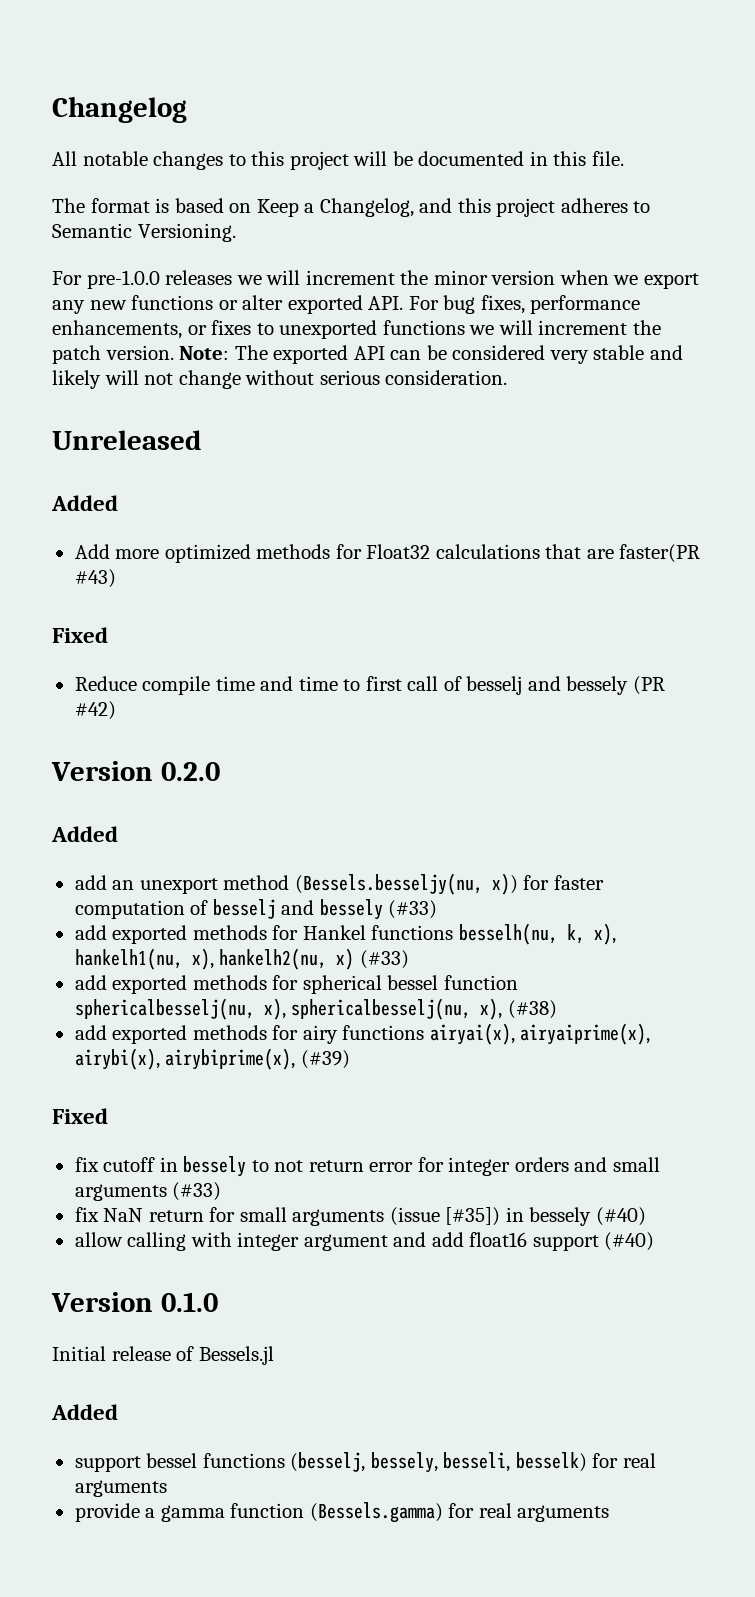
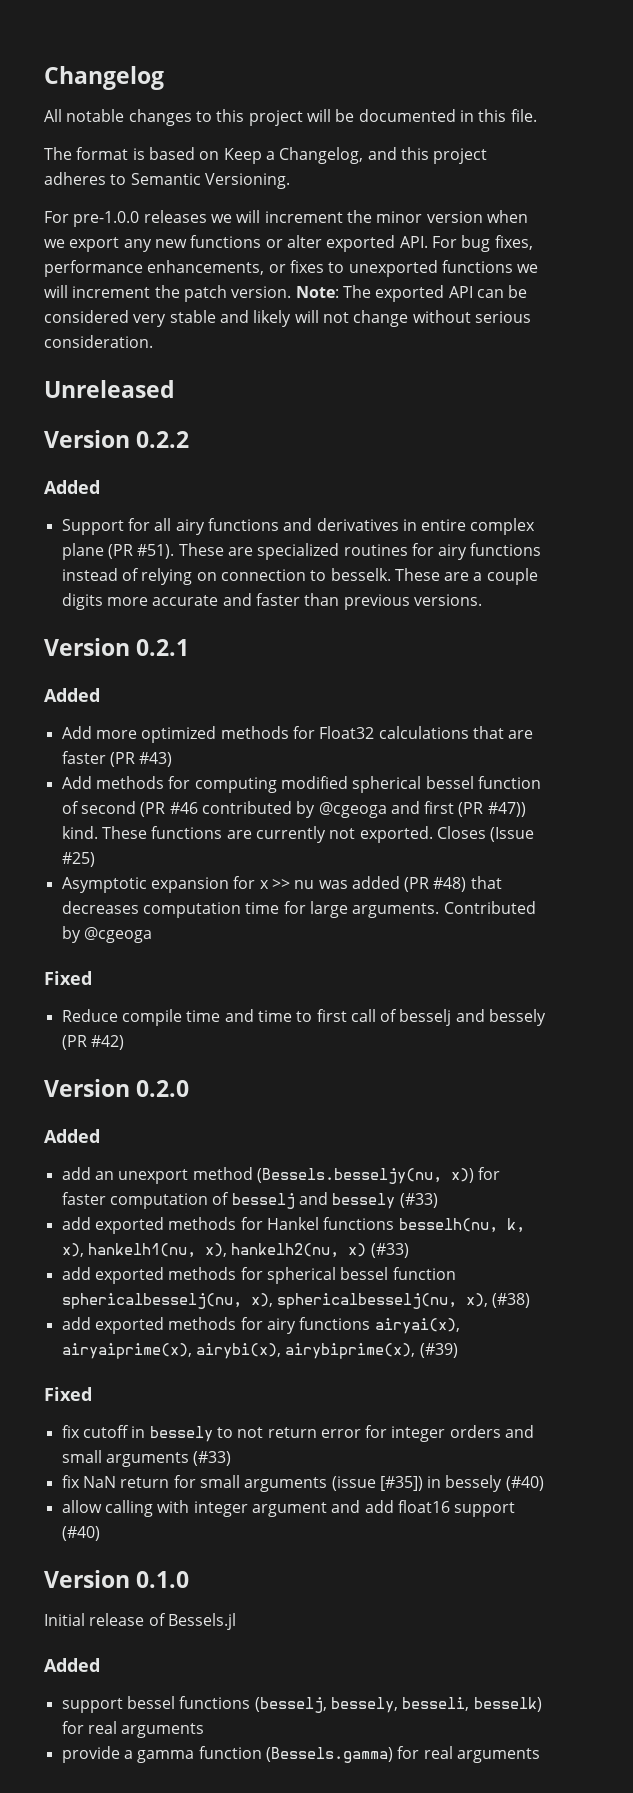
+ Version 0.2.2
+ Added
+ Support for all airy functions and derivatives in entire complex plane (PR #51). These are specialized routines for airy functions instead of relying on connection to besselk. These are a couple digits more accurate and faster than previous versions.
+ Version 0.2.1
- Add more optimized methods for Float32 calculations that are faster(PR #43)
+ Add more optimized methods for Float32 calculations that are faster (PR #43)
+ Add methods for computing modified spherical bessel function of second (PR #46 contributed by @cgeoga and first (PR #47)) kind. These functions are currently not exported. Closes (Issue #25)
+ Asymptotic expansion for x >> nu was added (PR #48) that decreases computation time for large arguments. Contributed by @cgeoga

